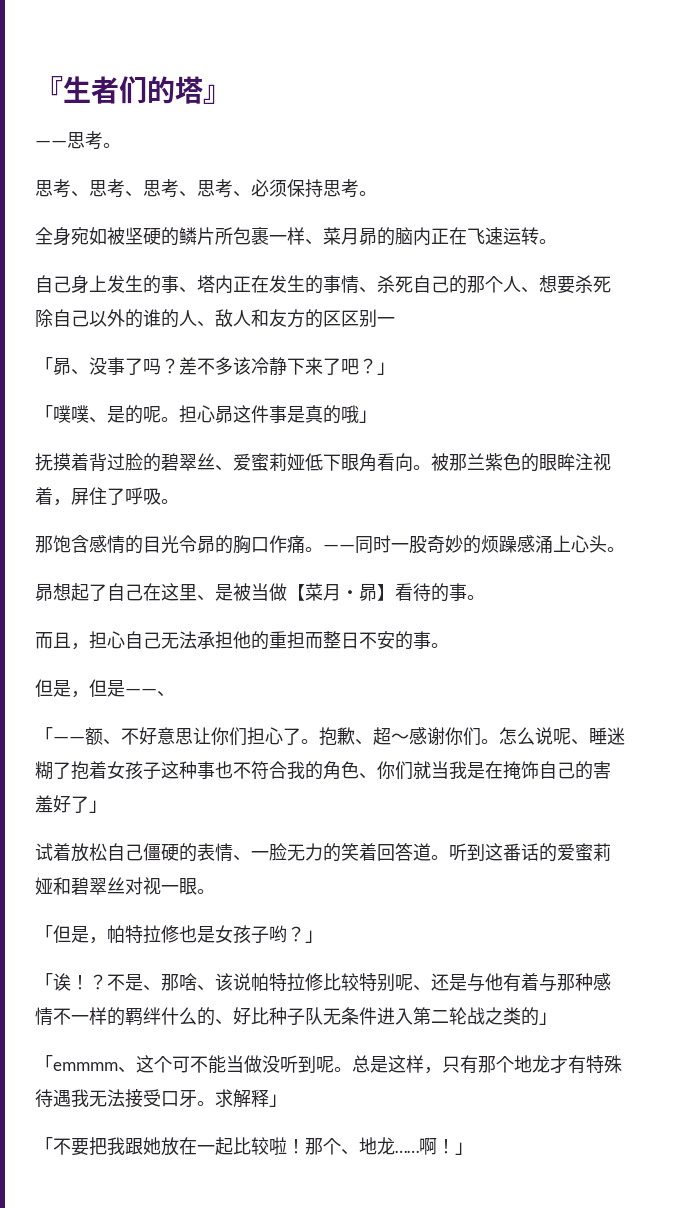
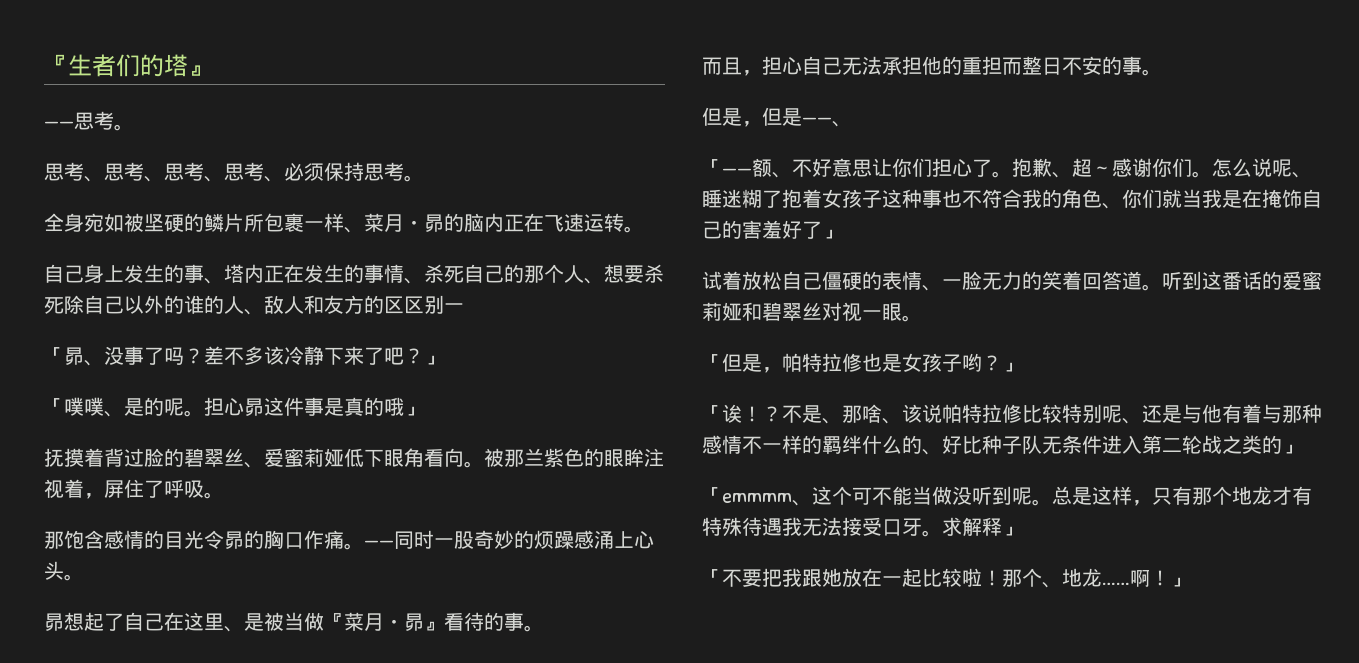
- 全身宛如被坚硬的鳞片所包裹一样、菜月昴的脑内正在飞速运转。
+ 全身宛如被坚硬的鳞片所包裹一样、菜月・昴的脑内正在飞速运转。
- 昴想起了自己在这里、是被当做【菜月・昴】看待的事。
+ 昴想起了自己在这里、是被当做『菜月・昴』看待的事。

